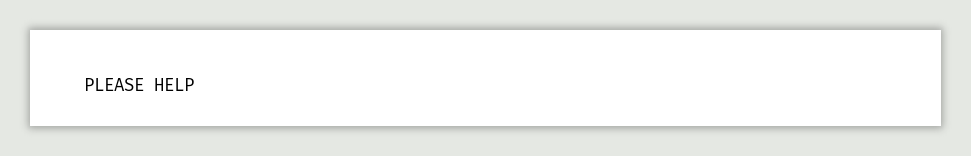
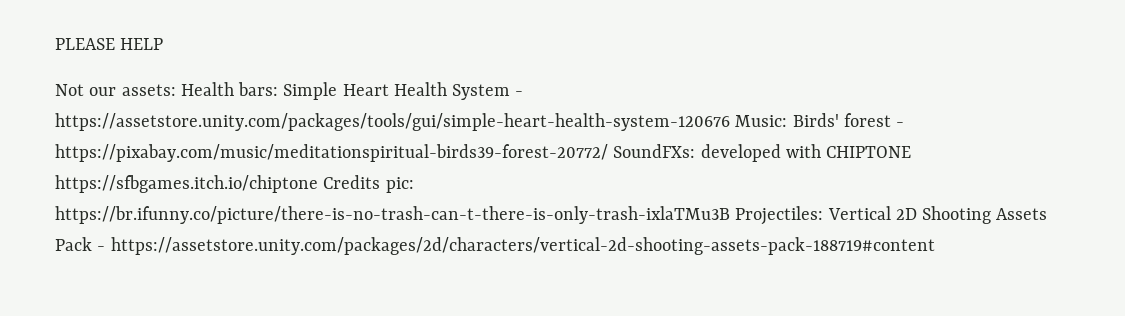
+ Not our assets: Health bars: Simple Heart Health System - https://assetstore.unity.com/packages/tools/gui/simple-heart-health-system-120676 Music: Birds' forest - https://pixabay.com/music/meditationspiritual-birds39-forest-20772/ SoundFXs: developed with CHIPTONE https://sfbgames.itch.io/chiptone Credits pic: https://br.ifunny.co/picture/there-is-no-trash-can-t-there-is-only-trash-ixlaTMu3B Projectiles: Vertical 2D Shooting Assets Pack - https://assetstore.unity.com/packages/2d/characters/vertical-2d-shooting-assets-pack-188719#content

